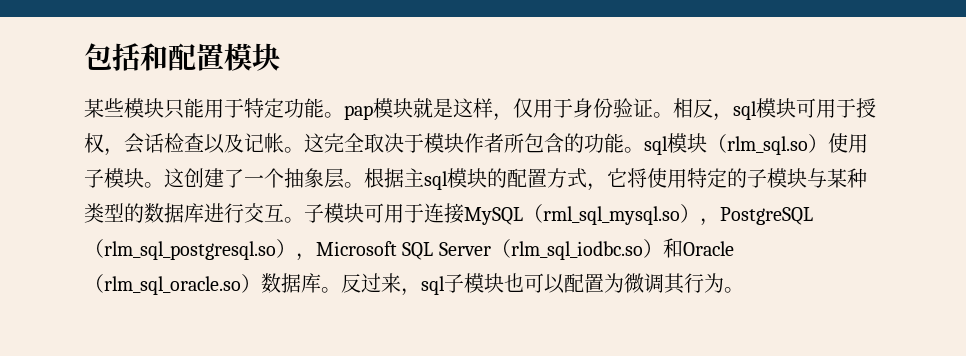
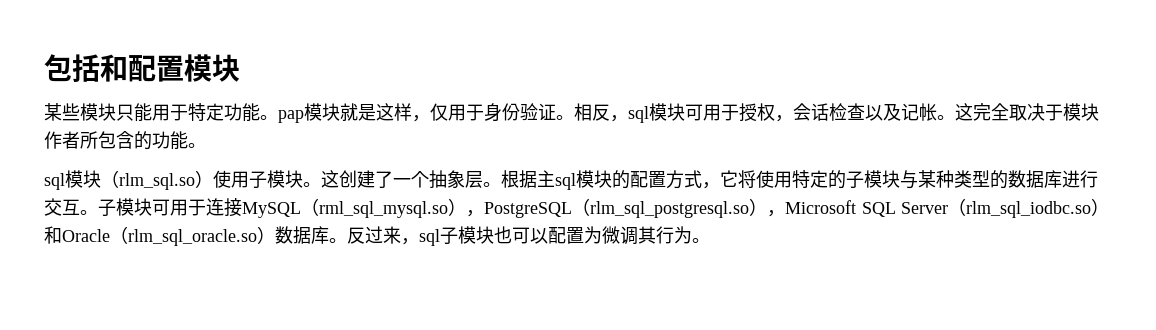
- 这完全取决于模块作者所包含的功能。sql模块（rlm_sql.so）使用子模块。
+ 这完全取决于模块作者所包含的功能。
+ sql模块（rlm_sql.so）使用子模块。

